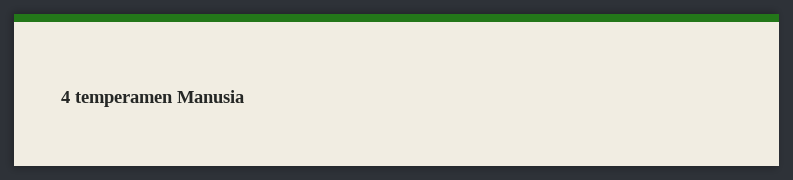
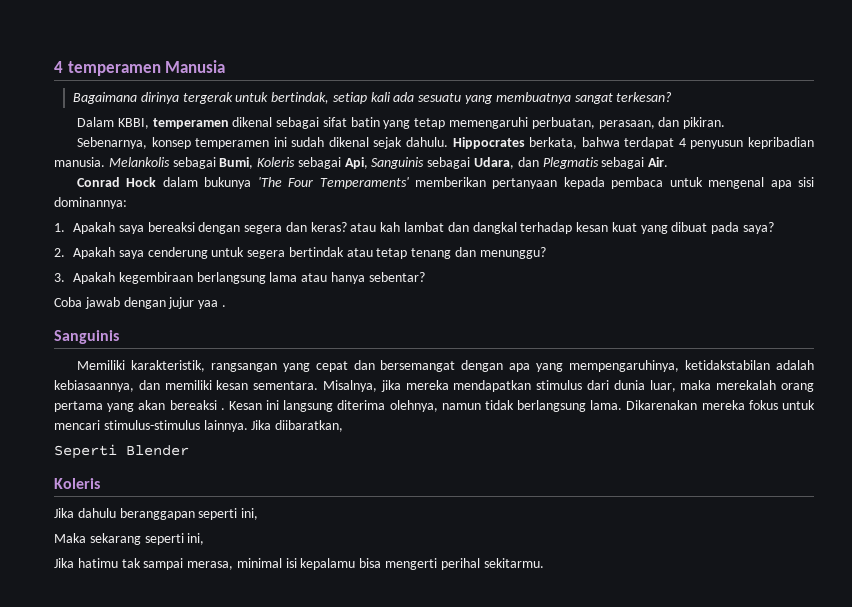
+ Bagaimana dirinya tergerak untuk bertindak, setiap kali ada sesuatu yang membuatnya sangat terkesan?
+ Dalam KBBI, temperamen dikenal sebagai sifat batin yang tetap memengaruhi perbuatan, perasaan, dan pikiran.
+ Sebenarnya, konsep temperamen ini sudah dikenal sejak dahulu. Hippocrates berkata, bahwa terdapat 4 penyusun kepribadian manusia. Melankolis sebagai Bumi, Koleris sebagai Api, Sanguinis sebagai Udara, dan Plegmatis sebagai Air.
+ Conrad Hock dalam bukunya 'The Four Temperaments' memberikan pertanyaan kepada pembaca untuk mengenal apa sisi dominannya:
+ 1. Apakah saya bereaksi dengan segera dan keras? atau kah lambat dan dangkal terhadap kesan kuat yang dibuat pada saya?
+ 2. Apakah saya cenderung untuk segera bertindak atau tetap tenang dan menunggu?
+ 3. Apakah kegembiraan berlangsung lama atau hanya sebentar?
+ Coba jawab dengan jujur yaa .
+ Sanguinis
+ Memiliki karakteristik, rangsangan yang cepat dan bersemangat dengan apa yang mempengaruhinya, ketidakstabilan adalah kebiasaannya, dan memiliki kesan sementara. Misalnya, jika mereka mendapatkan stimulus dari dunia luar, maka merekalah orang pertama yang akan bereaksi . Kesan ini langsung diterima olehnya, namun tidak berlangsung lama. Dikarenakan mereka fokus untuk mencari stimulus-stimulus lainnya. Jika diibaratkan,
+ Seperti Blender
+ Koleris
+ Jika dahulu beranggapan seperti ini,
+ Maka sekarang seperti ini,
+ Jika hatimu tak sampai merasa, minimal isi kepalamu bisa mengerti perihal sekitarmu.

